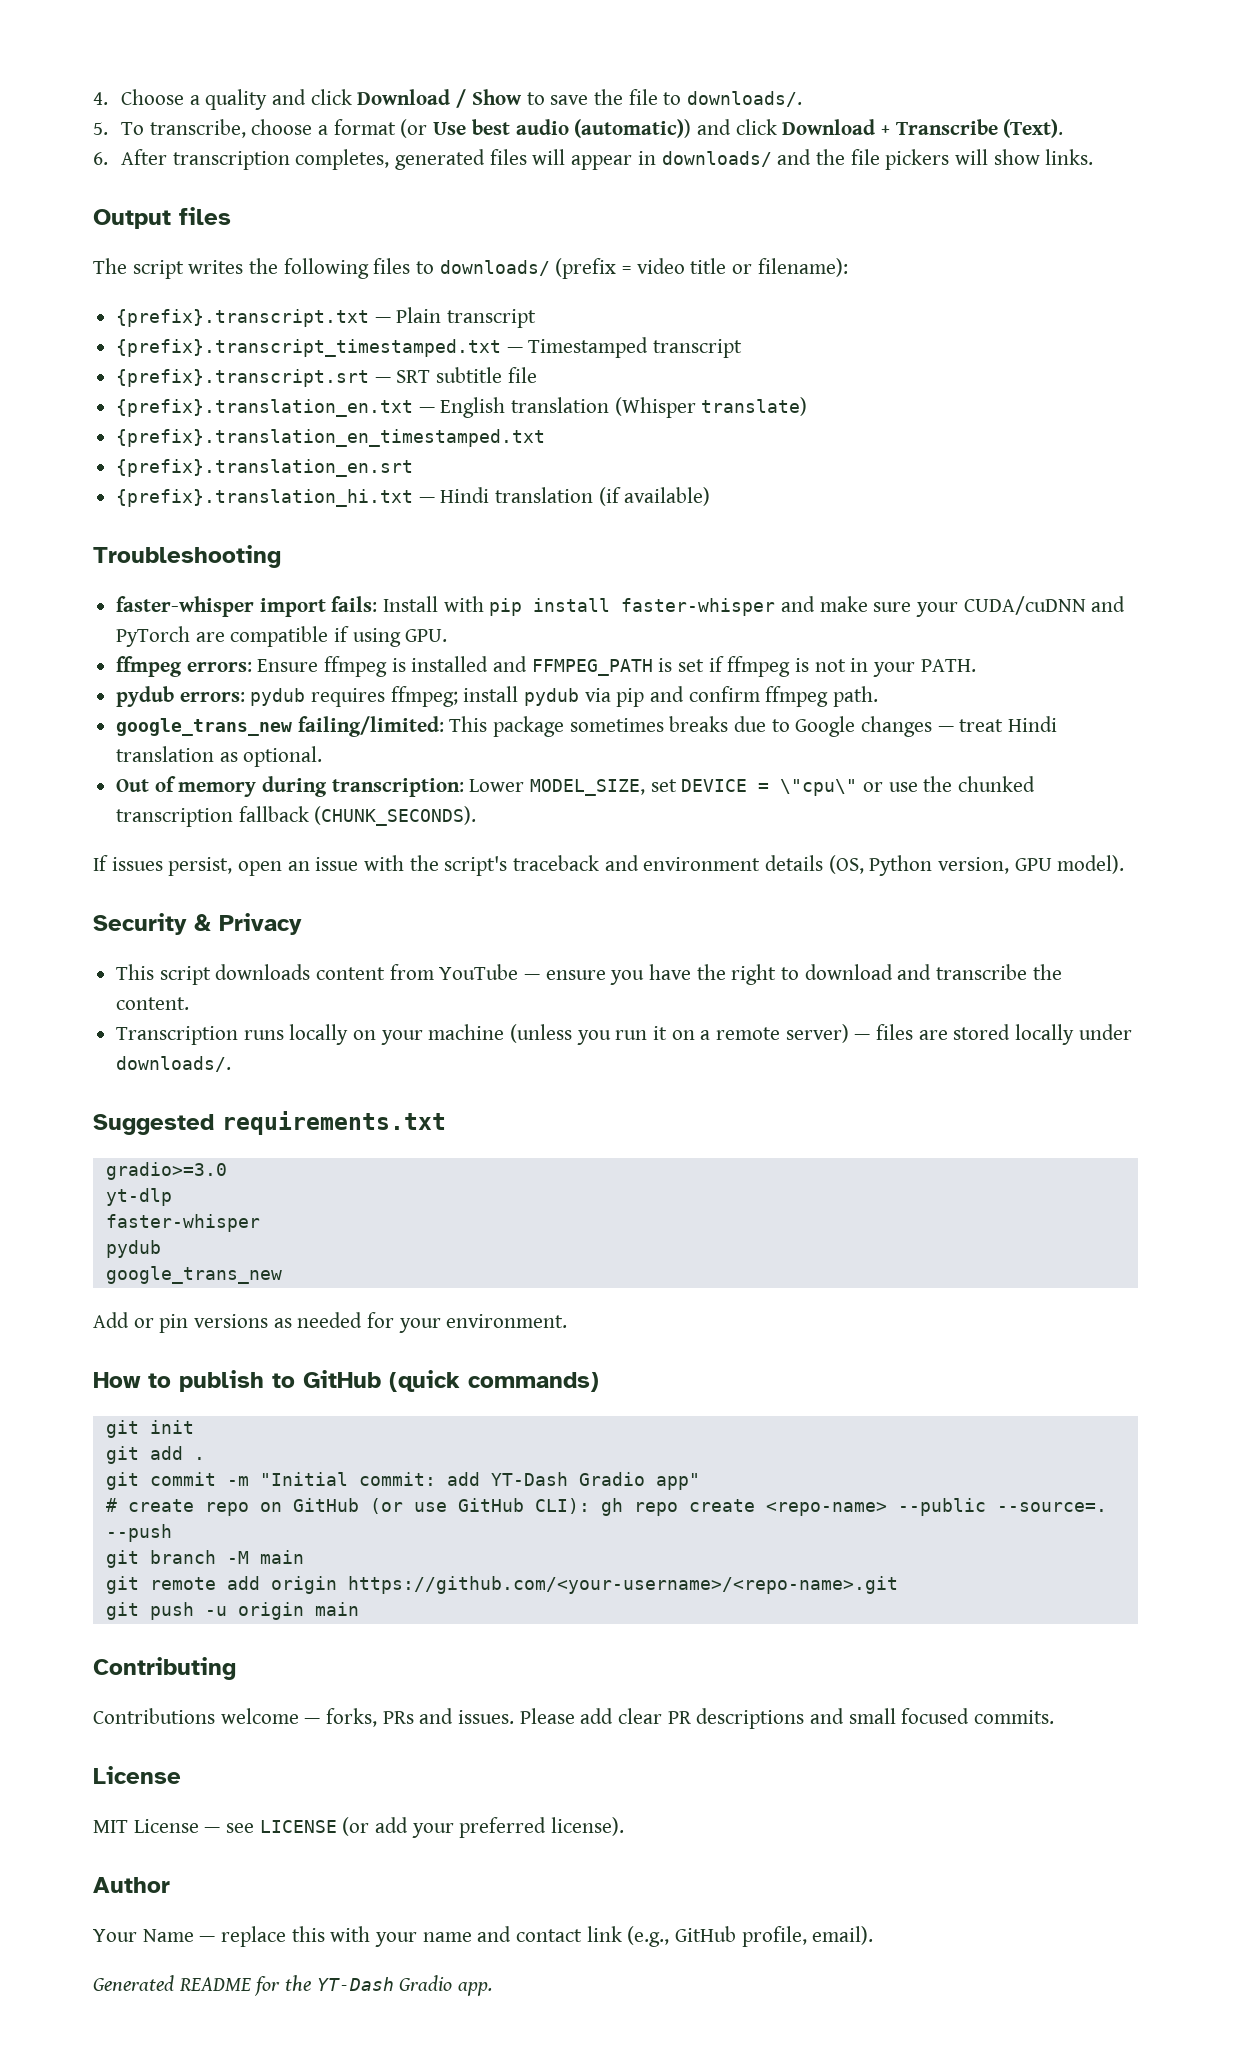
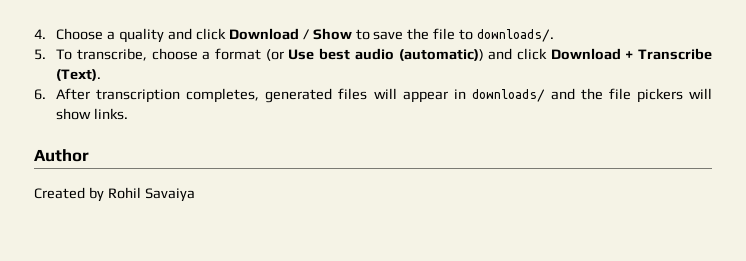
- Output files
- The script writes the following files to downloads/ (prefix = video title or filename):
- {prefix}.transcript.txt — Plain transcript
- {prefix}.transcript_timestamped.txt — Timestamped transcript
- {prefix}.transcript.srt — SRT subtitle file
- {prefix}.translation_en.txt — English translation (Whisper translate)
- {prefix}.translation_en_timestamped.txt
- {prefix}.translation_en.srt
- {prefix}.translation_hi.txt — Hindi translation (if available)
- Troubleshooting
- faster-whisper import fails: Install with pip install faster-whisper and make sure your CUDA/cuDNN and PyTorch are compatible if using GPU.
- ffmpeg errors: Ensure ffmpeg is installed and FFMPEG_PATH is set if ffmpeg is not in your PATH.
- pydub errors: pydub requires ffmpeg; install pydub via pip and confirm ffmpeg path.
- google_trans_new failing/limited: This package sometimes breaks due to Google changes — treat Hindi translation as optional.
- Out of memory during transcription: Lower MODEL_SIZE, set DEVICE = \"cpu\" or use the chunked transcription fallback (CHUNK_SECONDS).
- If issues persist, open an issue with the script's traceback and environment details (OS, Python version, GPU model).
- Security & Privacy
- This script downloads content from YouTube — ensure you have the right to download and transcribe the content.
- Transcription runs locally on your machine (unless you run it on a remote server) — files are stored locally under downloads/.
- Suggested requirements.txt
- gradio>=3.0
- yt-dlp
- faster-whisper
- pydub
- google_trans_new
- Add or pin versions as needed for your environment.
- How to publish to GitHub (quick commands)
- git init
- git add .
- git commit -m "Initial commit: add YT-Dash Gradio app"
- # create repo on GitHub (or use GitHub CLI): gh repo create <repo-name> --public --source=. --push
- git branch -M main
- git remote add origin https://github.com/<your-username>/<repo-name>.git
- git push -u origin main
- Contributing
- Contributions welcome — forks, PRs and issues. Please add clear PR descriptions and small focused commits.
- License
- MIT License — see LICENSE (or add your preferred license).
  Author
- Your Name — replace this with your name and contact link (e.g., GitHub profile, email).
- Generated README for the YT-Dash Gradio app.
+ Created by Rohil Savaiya

